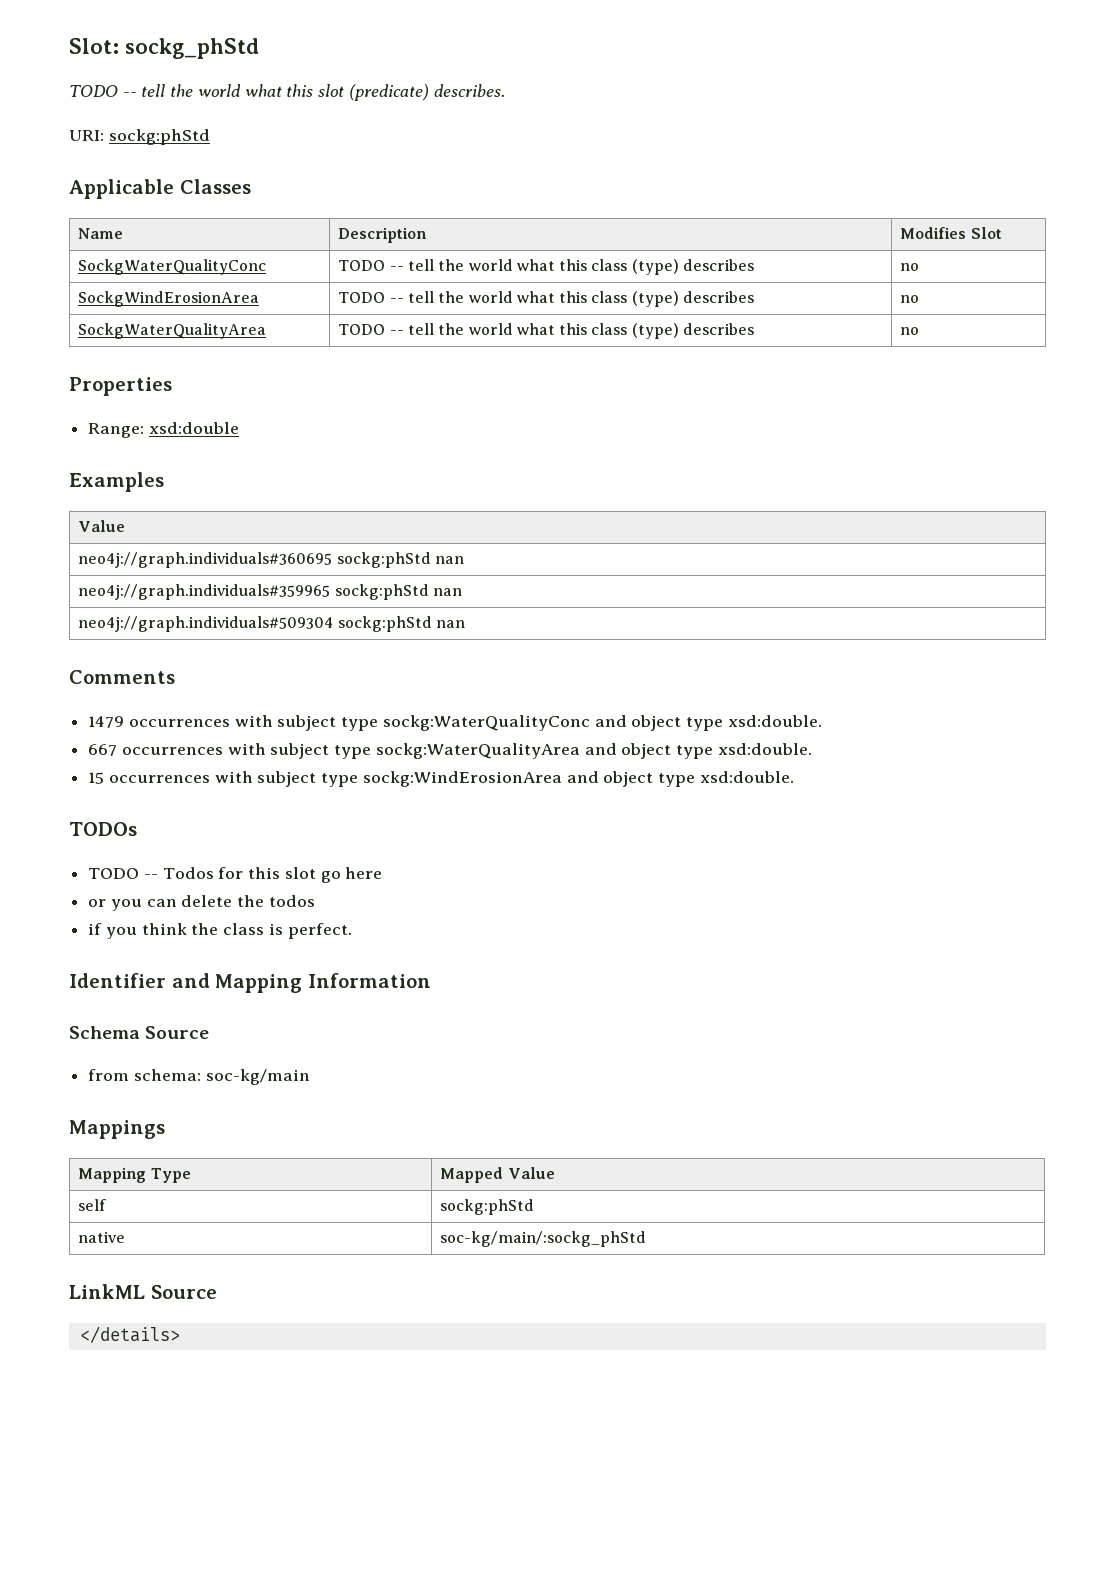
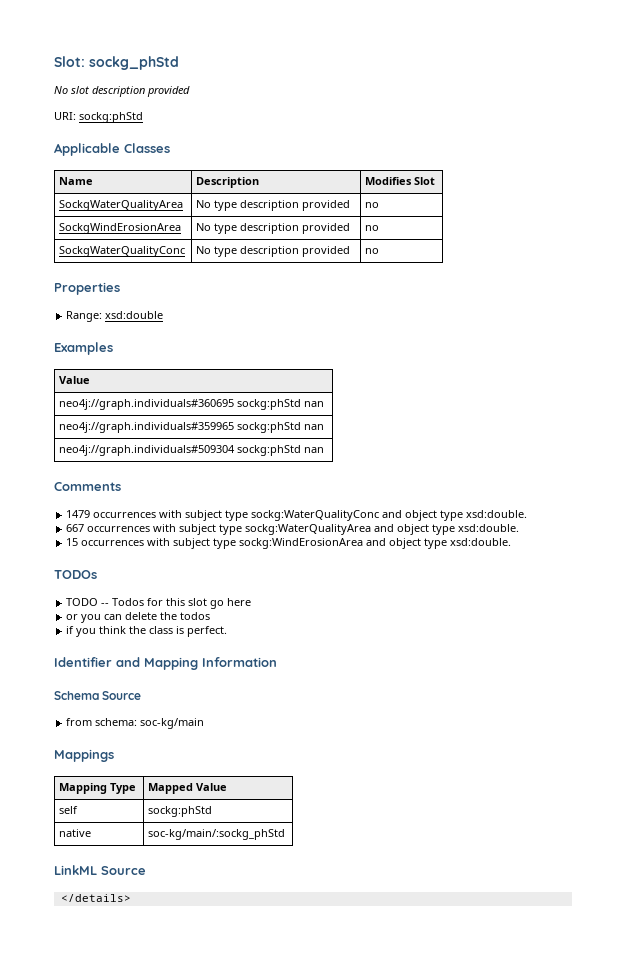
- TODO -- tell the world what this slot (predicate) describes.
+ No slot description provided
- SockgWaterQualityConc | TODO -- tell the world what this class (type) describes | no
- SockgWindErosionArea | TODO -- tell the world what this class (type) describes | no
- SockgWaterQualityArea | TODO -- tell the world what this class (type) describes | no
+ SockgWaterQualityArea | No type description provided | no
+ SockgWindErosionArea | No type description provided | no
+ SockgWaterQualityConc | No type description provided | no

